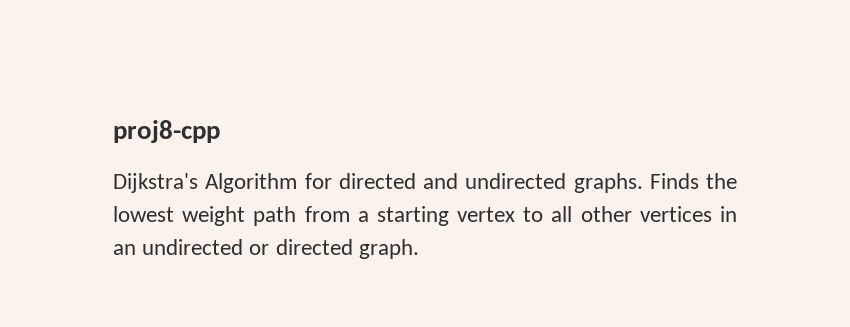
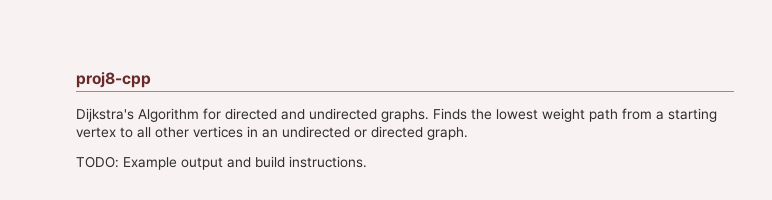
+ TODO: Example output and build instructions.

